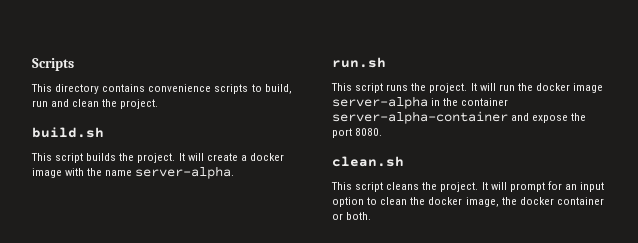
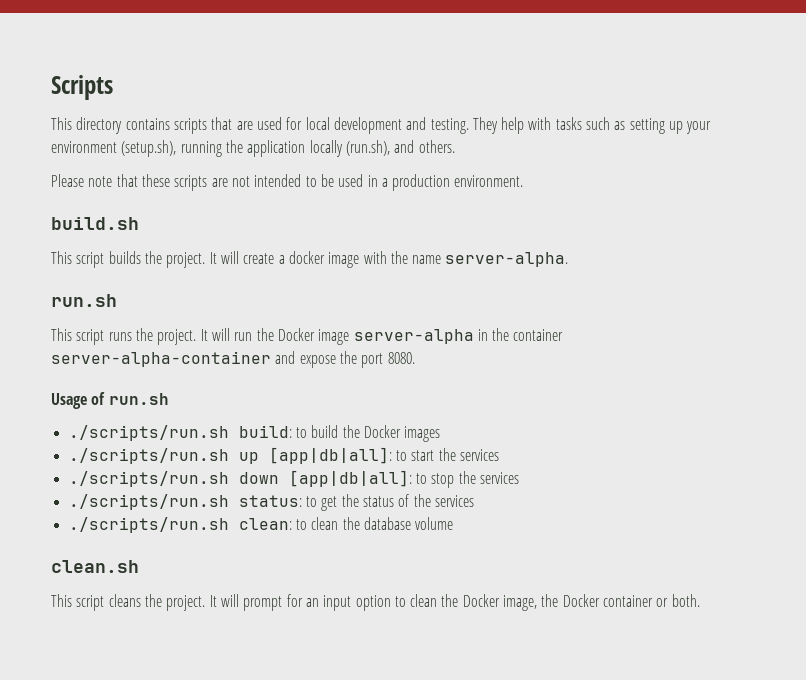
- This directory contains convenience scripts to build, run and clean the project.
+ This directory contains scripts that are used for local development and testing. They help with tasks such as setting up your environment (setup.sh), running the application locally (run.sh), and others.
+ Please note that these scripts are not intended to be used in a production environment.
- It will run the docker image server-alpha in the container server-alpha-container and expose the port 8080.
+ It will run the Docker image server-alpha in the container server-alpha-container and expose the port 8080.
+ Usage of run.sh
+ ./scripts/run.sh build: to build the Docker images
+ ./scripts/run.sh up [app|db|all]: to start the services
+ ./scripts/run.sh down [app|db|all]: to stop the services
+ ./scripts/run.sh status: to get the status of the services
+ ./scripts/run.sh clean: to clean the database volume
- It will prompt for an input option to clean the docker image, the docker container or both.
+ It will prompt for an input option to clean the Docker image, the Docker container or both.

